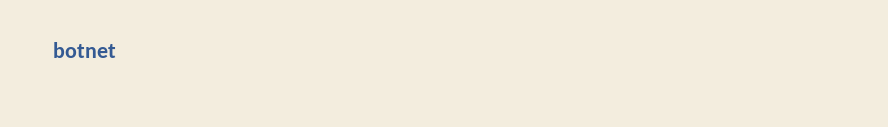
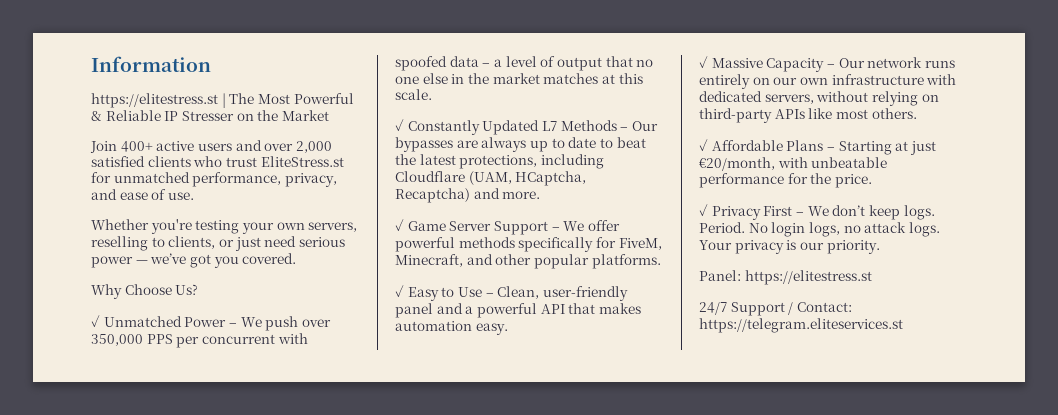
- botnet
+ Information
+ https://elitestress.st | The Most Powerful & Reliable IP Stresser on the Market
+ Join 400+ active users and over 2,000 satisfied clients who trust EliteStress.st for unmatched performance, privacy, and ease of use.
+ Whether you're testing your own servers, reselling to clients, or just need serious power — we’ve got you covered.
+ Why Choose Us?
+ ✓ Unmatched Power – We push over 350,000 PPS per concurrent with spoofed data – a level of output that no one else in the market matches at this scale.
+ ✓ Constantly Updated L7 Methods – Our bypasses are always up to date to beat the latest protections, including Cloudflare (UAM, HCaptcha, Recaptcha) and more.
+ ✓ Game Server Support – We offer powerful methods specifically for FiveM, Minecraft, and other popular platforms.
+ ✓ Easy to Use – Clean, user-friendly panel and a powerful API that makes automation easy.
+ ✓ Massive Capacity – Our network runs entirely on our own infrastructure with dedicated servers, without relying on third-party APIs like most others.
+ ✓ Affordable Plans – Starting at just €20/month, with unbeatable performance for the price.
+ ✓ Privacy First – We don’t keep logs. Period. No login logs, no attack logs. Your privacy is our priority.
+ Panel: https://elitestress.st
+ 24/7 Support / Contact: https://telegram.eliteservices.st

